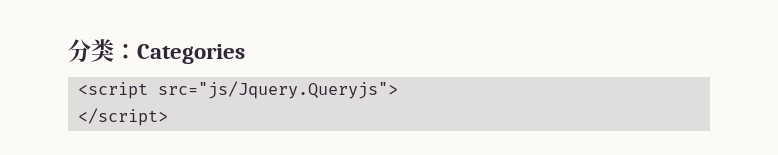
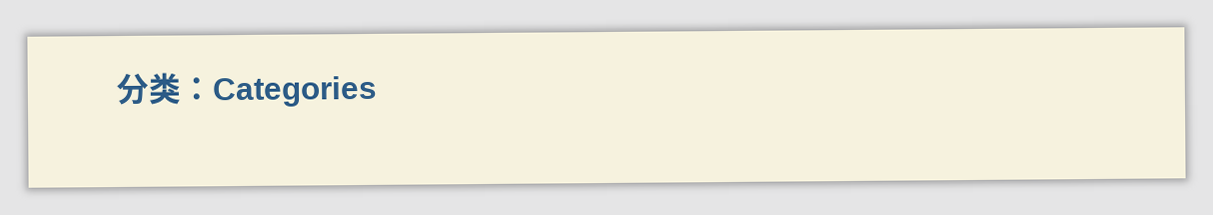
- <script src="js/Jquery.Queryjs">
- </script>

